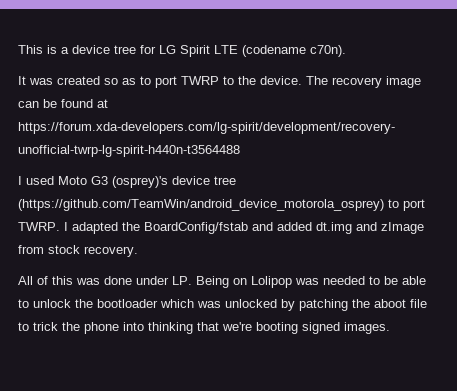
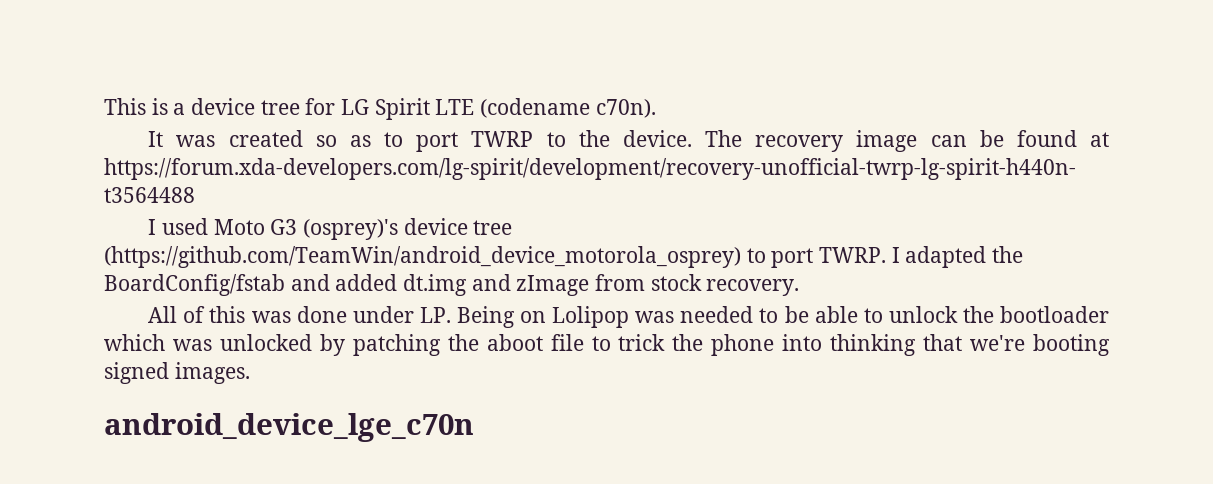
+ android_device_lge_c70n

